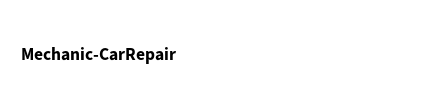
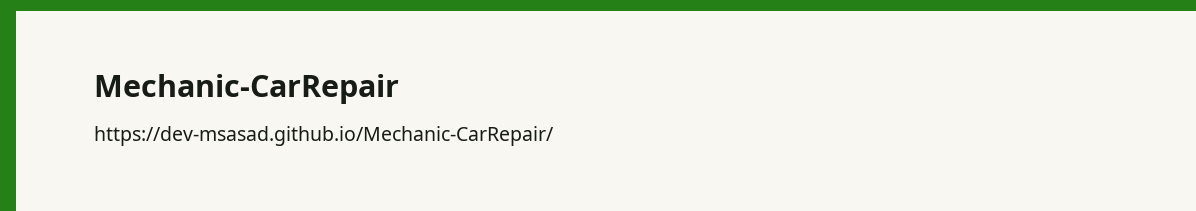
+ https://dev-msasad.github.io/Mechanic-CarRepair/

